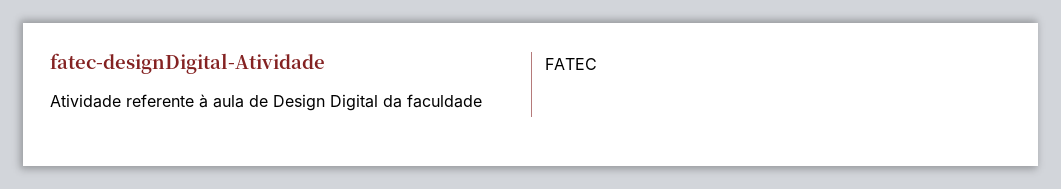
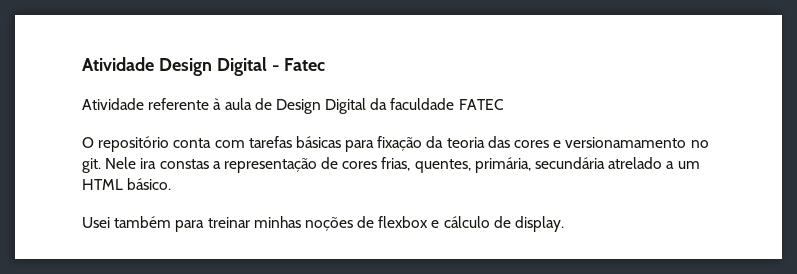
- fatec-designDigital-Atividade
+ Atividade Design Digital - Fatec
+ O repositório conta com tarefas básicas para fixação da teoria das cores e versionamamento no git. Nele ira constas a representação de cores frias, quentes, primária, secundária atrelado a um HTML básico.
+ Usei também para treinar minhas noções de flexbox e cálculo de display.

